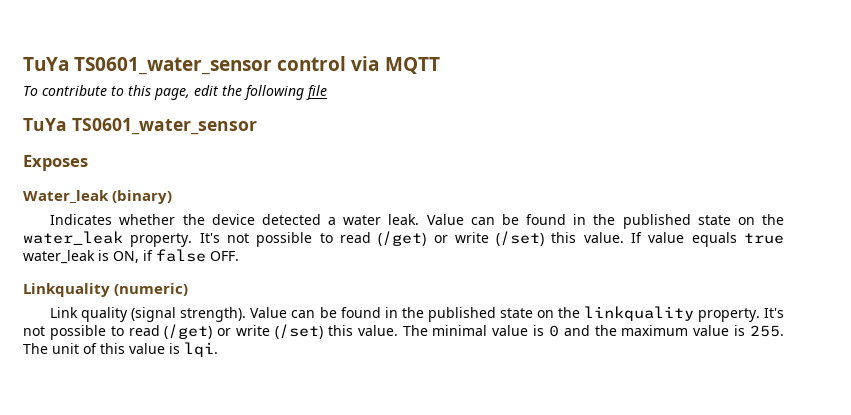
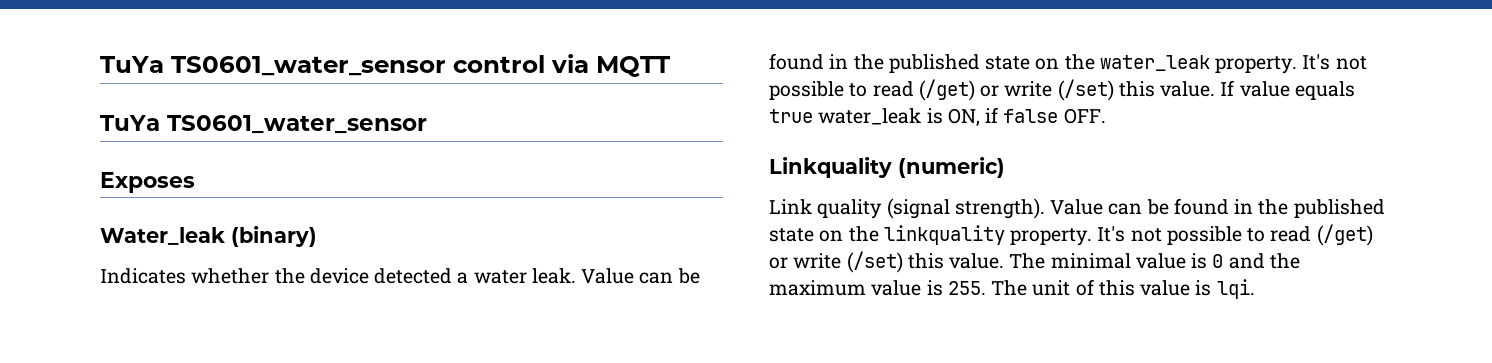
- To contribute to this page, edit the following file

